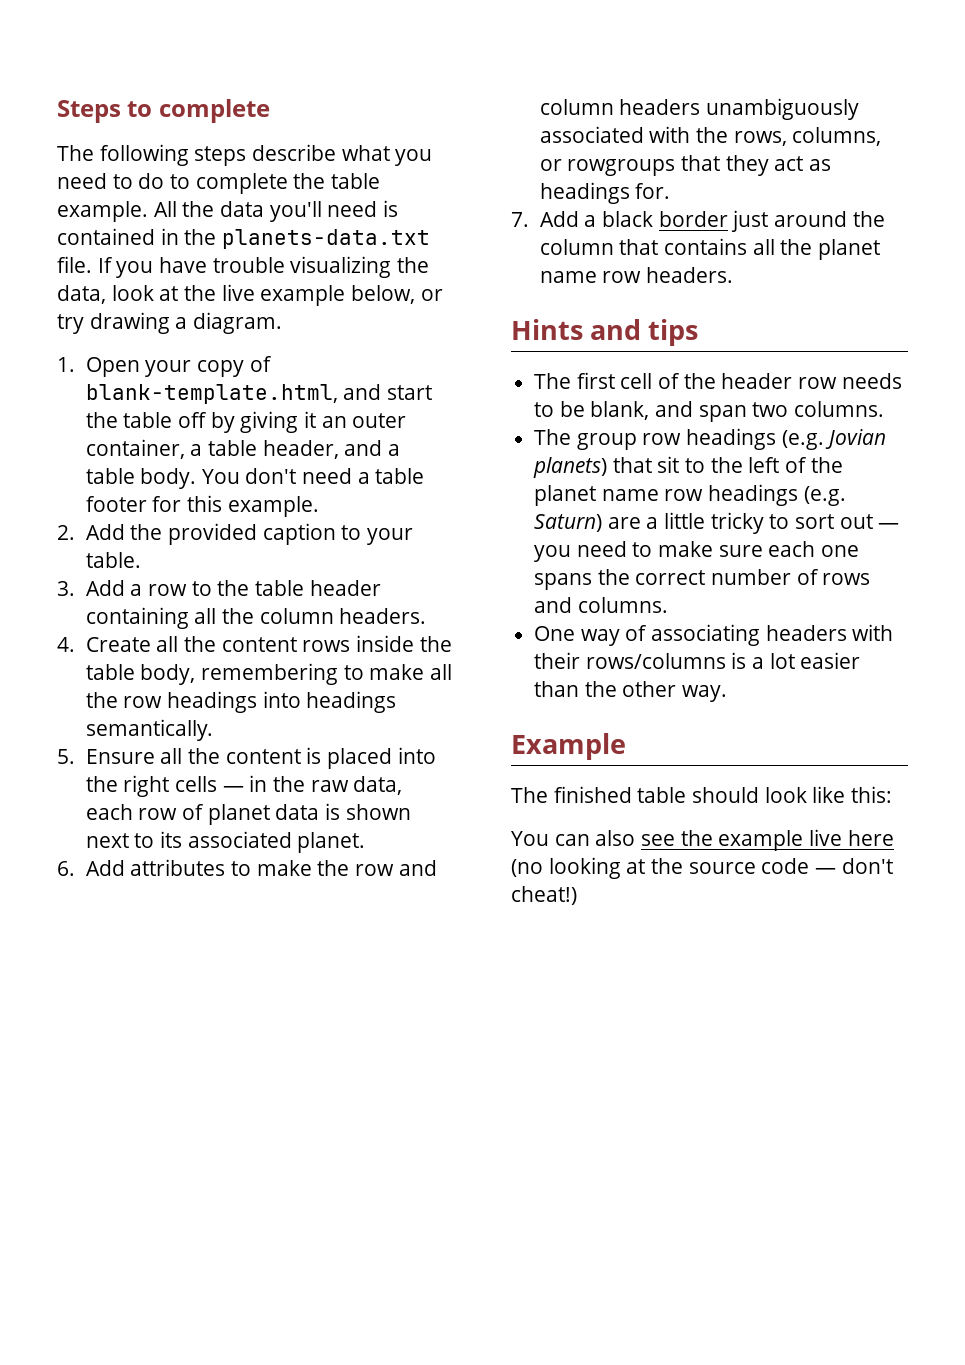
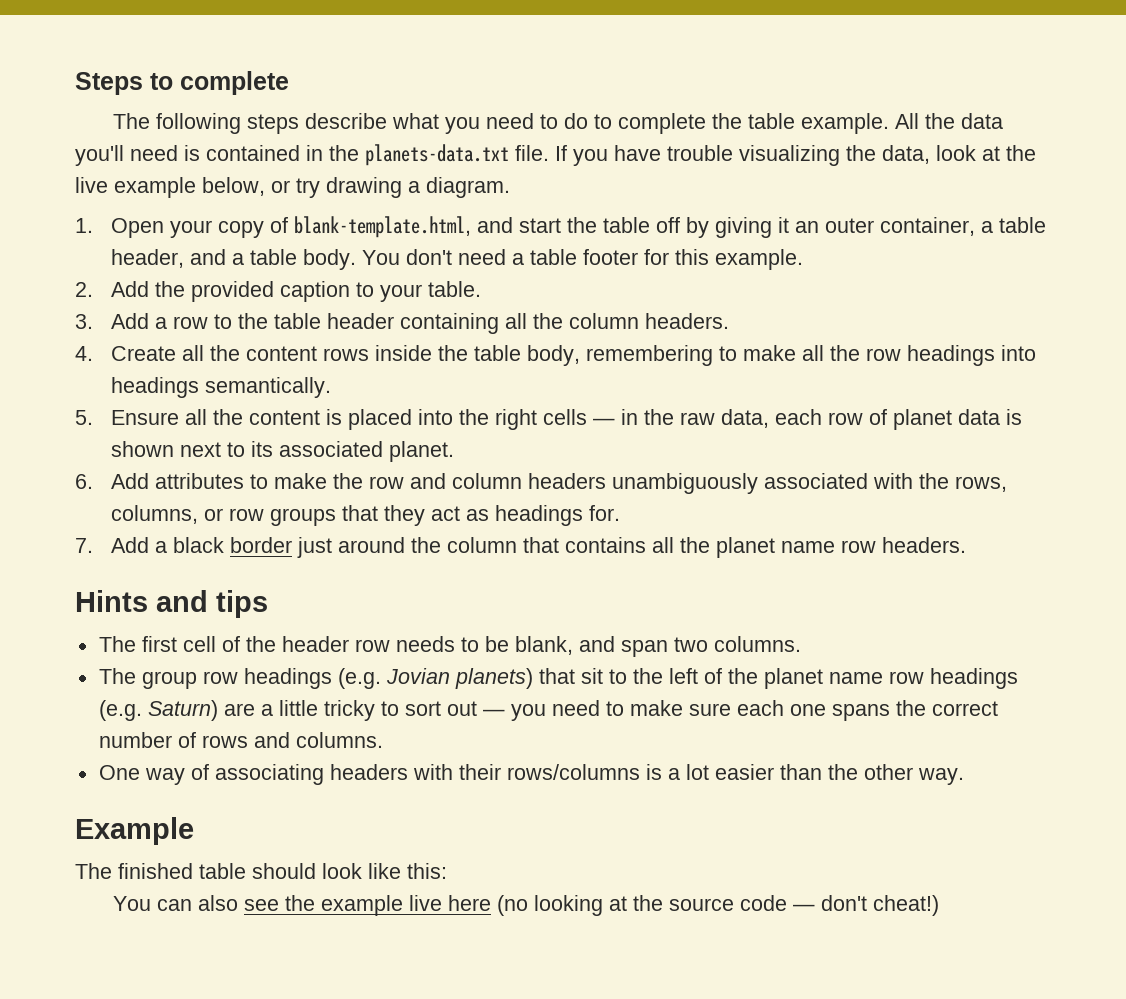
- 6. Add attributes to make the row and column headers unambiguously associated with the rows, columns, or rowgroups that they act as headings for.
+ 6. Add attributes to make the row and column headers unambiguously associated with the rows, columns, or row groups that they act as headings for.

